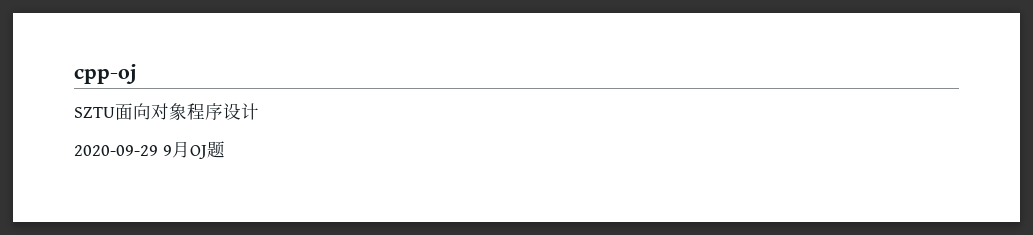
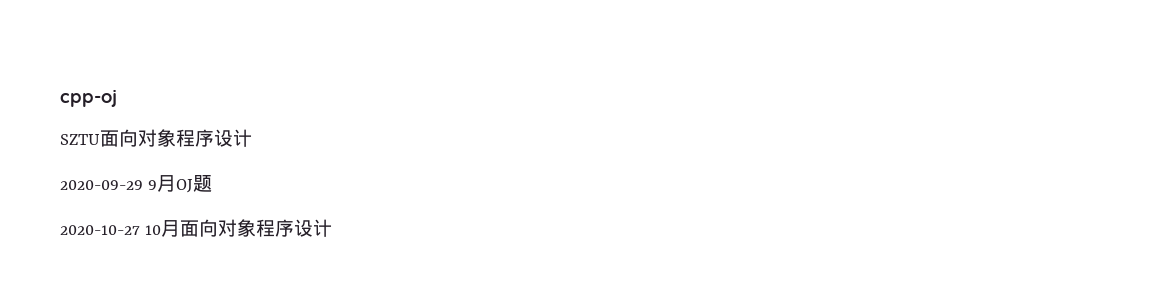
+ 2020-10-27 10月面向对象程序设计

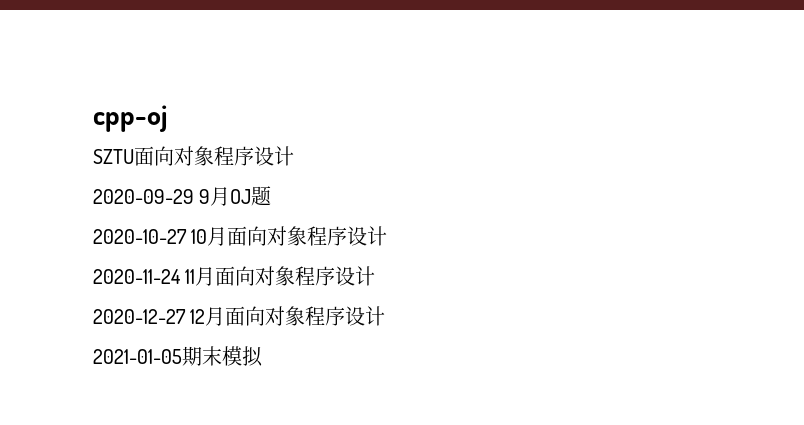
+ 2020-11-24 11月面向对象程序设计
+ 2020-12-27 12月面向对象程序设计
+ 2021-01-05期末模拟

